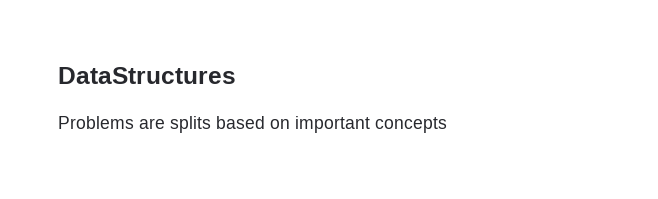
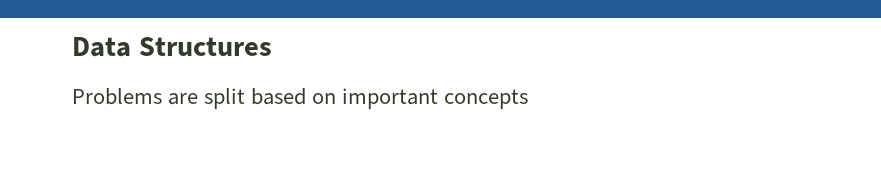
- DataStructures
+ Data Structures
- Problems are splits based on important concepts
+ Problems are split based on important concepts

